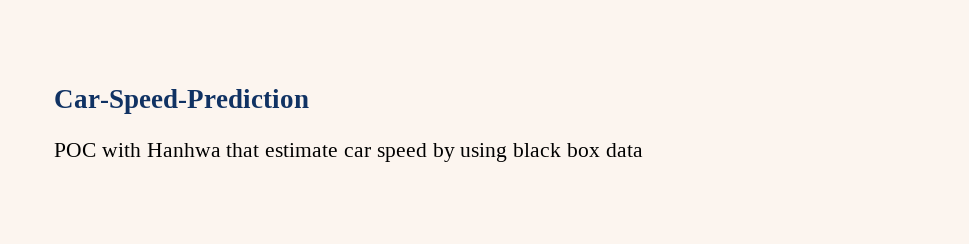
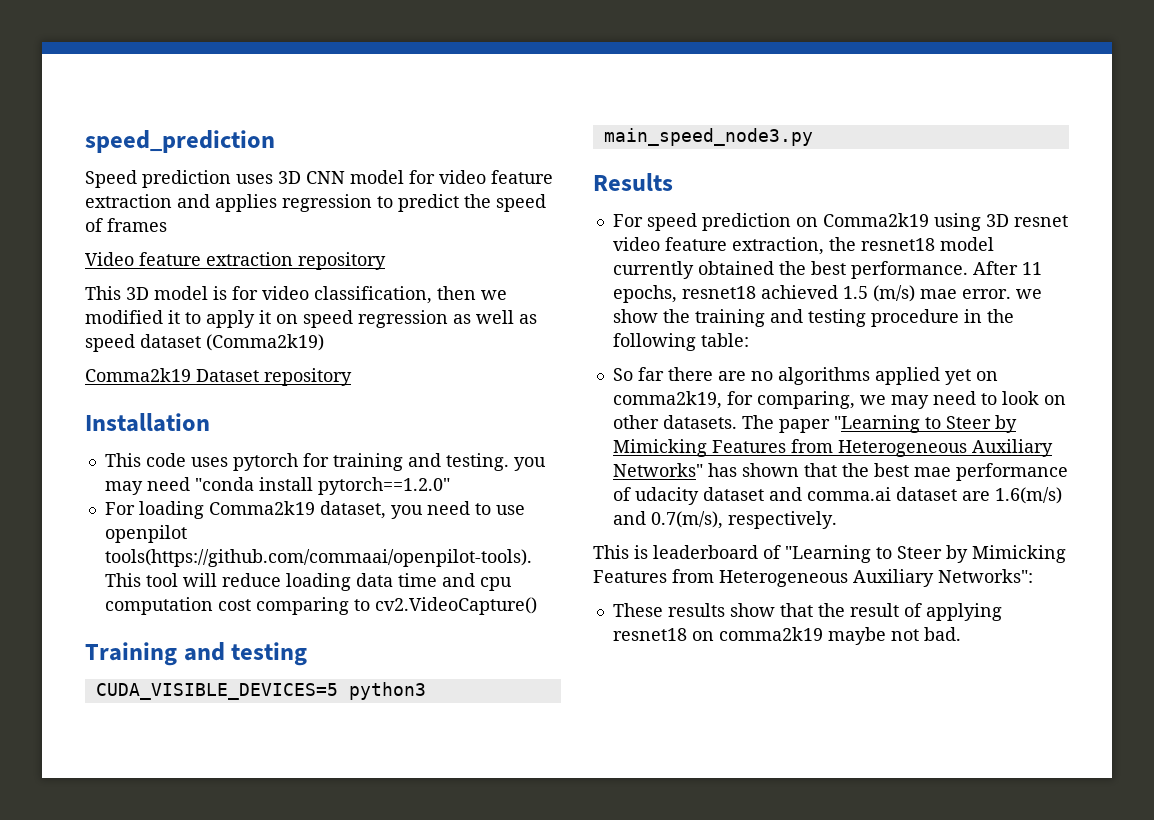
- Car-Speed-Prediction
- POC with Hanhwa that estimate car speed by using black box data
+ speed_prediction
+ Speed prediction uses 3D CNN model for video feature extraction and applies regression to predict the speed of frames
+ Video feature extraction repository
+ This 3D model is for video classification, then we modified it to apply it on speed regression as well as speed dataset (Comma2k19)
+ Comma2k19 Dataset repository
+ Installation
+ This code uses pytorch for training and testing. you may need "conda install pytorch==1.2.0"
+ For loading Comma2k19 dataset, you need to use openpilot tools(https://github.com/commaai/openpilot-tools). This tool will reduce loading data time and cpu computation cost comparing to cv2.VideoCapture()
+ Training and testing
+ CUDA_VISIBLE_DEVICES=5 python3 main_speed_node3.py
+ Results
+ For speed prediction on Comma2k19 using 3D resnet video feature extraction, the resnet18 model currently obtained the best performance. After 11 epochs, resnet18 achieved 1.5 (m/s) mae error. we show the training and testing procedure in the following table:
+ So far there are no algorithms applied yet on comma2k19, for comparing, we may need to look on other datasets. The paper "Learning to Steer by Mimicking Features from Heterogeneous Auxiliary Networks" has shown that the best mae performance of udacity dataset and comma.ai dataset are 1.6(m/s) and 0.7(m/s), respectively.
+ This is leaderboard of "Learning to Steer by Mimicking Features from Heterogeneous Auxiliary Networks":
+ These results show that the result of applying resnet18 on comma2k19 maybe not bad.

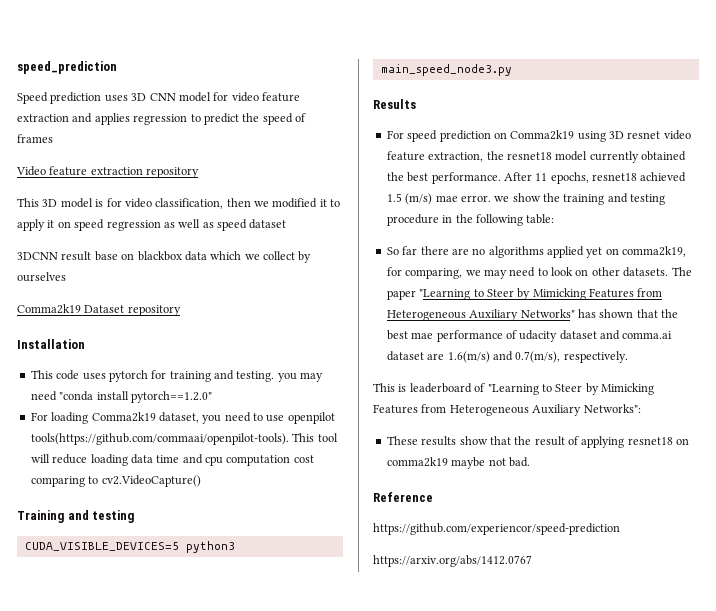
- This 3D model is for video classification, then we modified it to apply it on speed regression as well as speed dataset (Comma2k19)
+ This 3D model is for video classification, then we modified it to apply it on speed regression as well as speed dataset
+ 3DCNN result base on blackbox data which we collect by ourselves
+ Reference
+ https://github.com/experiencor/speed-prediction
+ https://arxiv.org/abs/1412.0767

